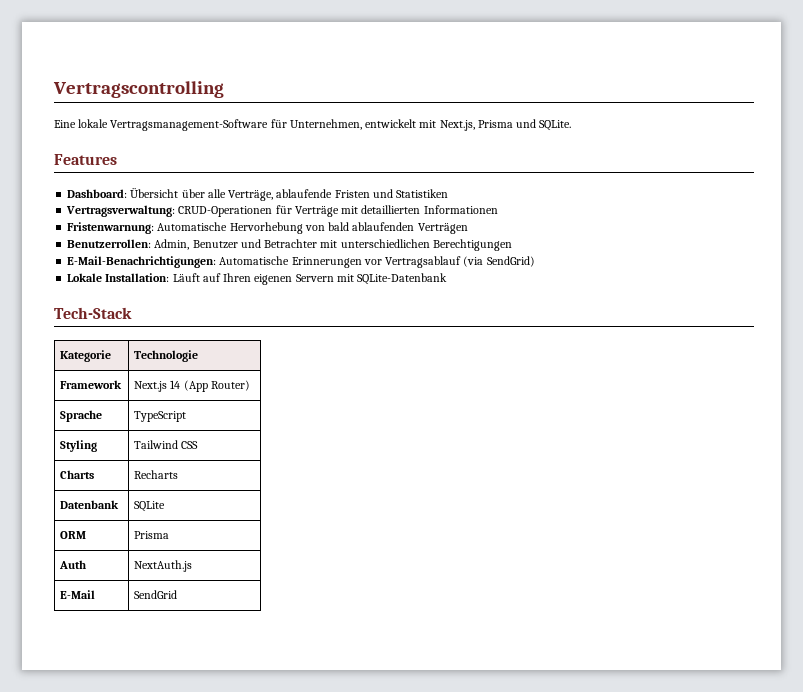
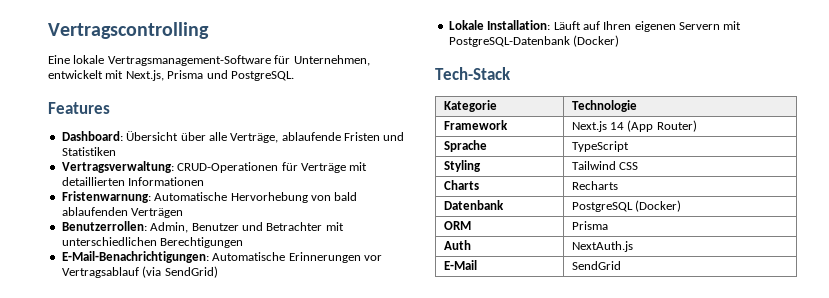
- Eine lokale Vertragsmanagement-Software für Unternehmen, entwickelt mit Next.js, Prisma und SQLite.
+ Eine lokale Vertragsmanagement-Software für Unternehmen, entwickelt mit Next.js, Prisma und PostgreSQL.
- Lokale Installation: Läuft auf Ihren eigenen Servern mit SQLite-Datenbank
+ Lokale Installation: Läuft auf Ihren eigenen Servern mit PostgreSQL-Datenbank (Docker)
- Datenbank | SQLite
+ Datenbank | PostgreSQL (Docker)

